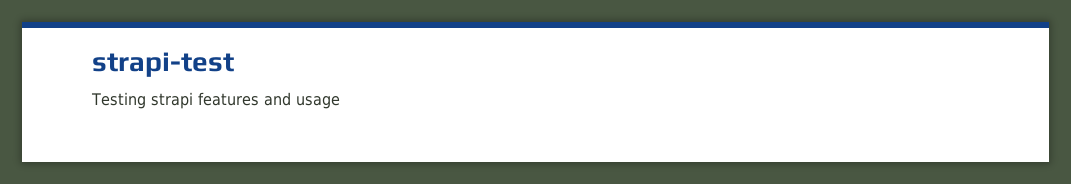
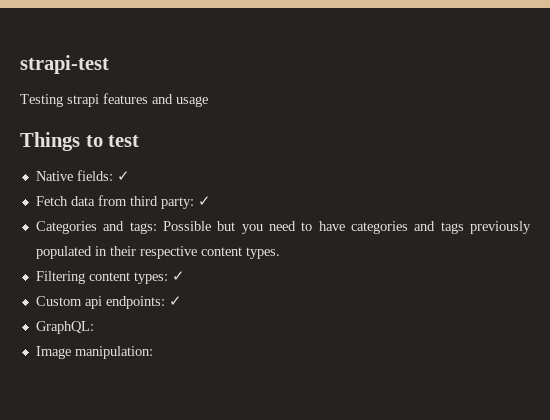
+ Things to test
+ Native fields: ✓
+ Fetch data from third party: ✓
+ Categories and tags: Possible but you need to have categories and tags previously populated in their respective content types.
+ Filtering content types: ✓
+ Custom api endpoints: ✓
+ GraphQL:
+ Image manipulation:

